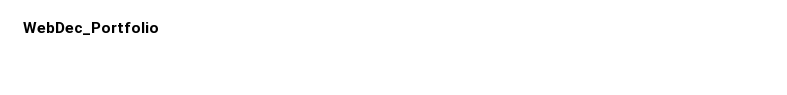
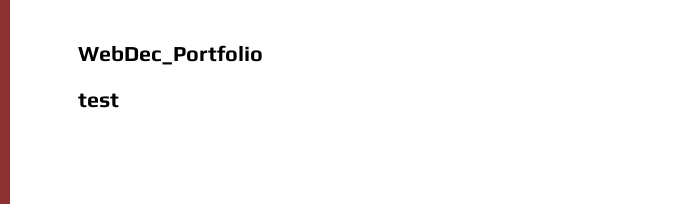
+ test

